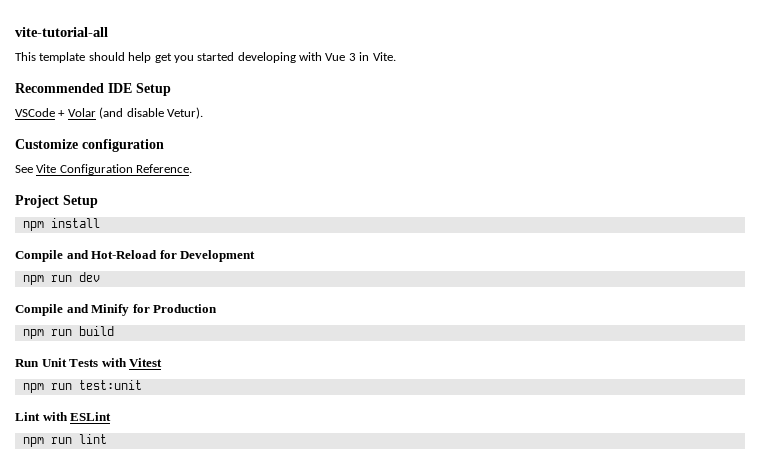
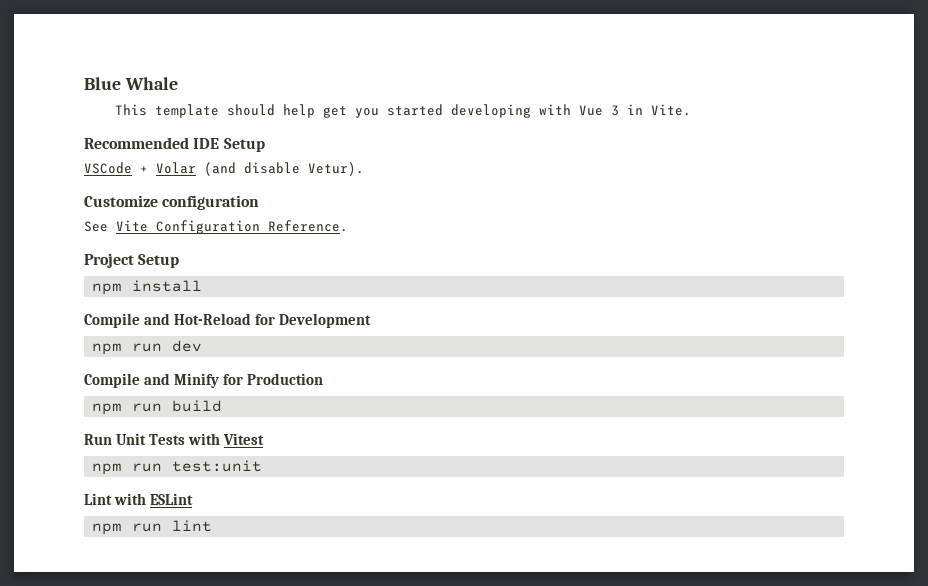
- vite-tutorial-all
+ Blue Whale

